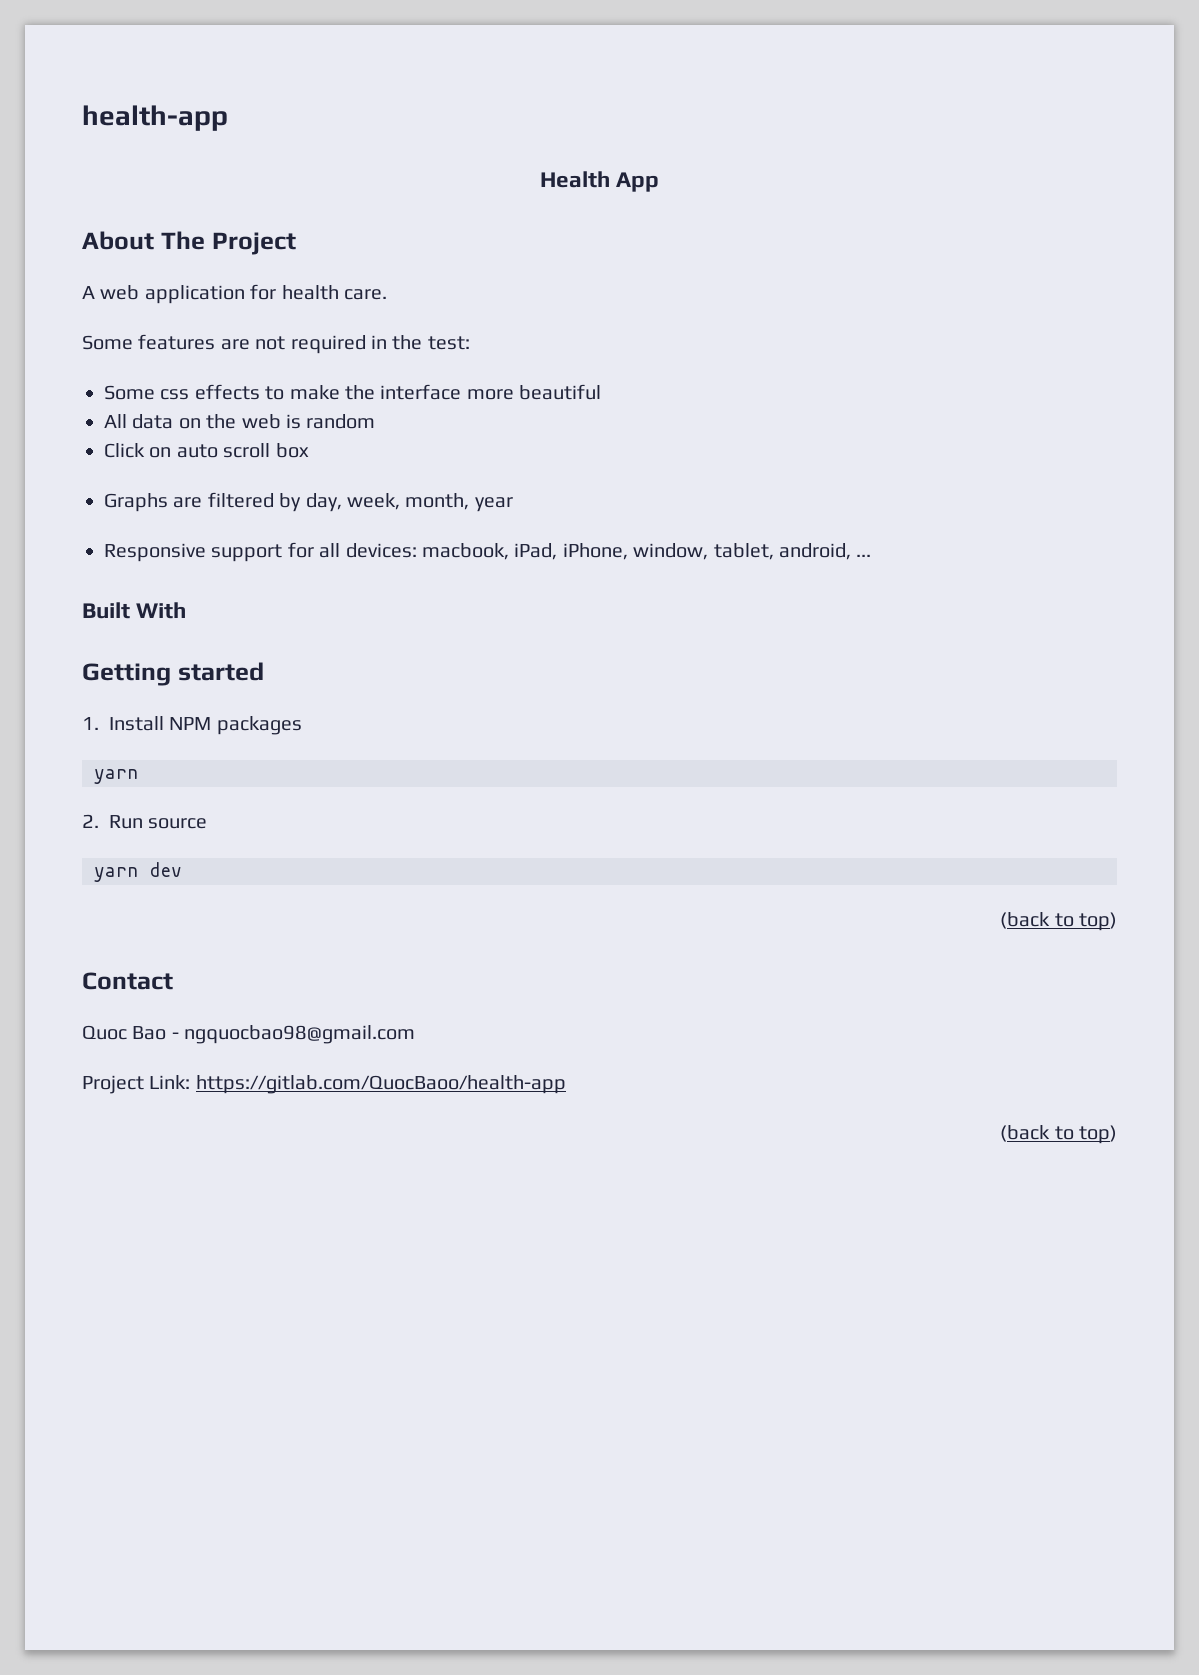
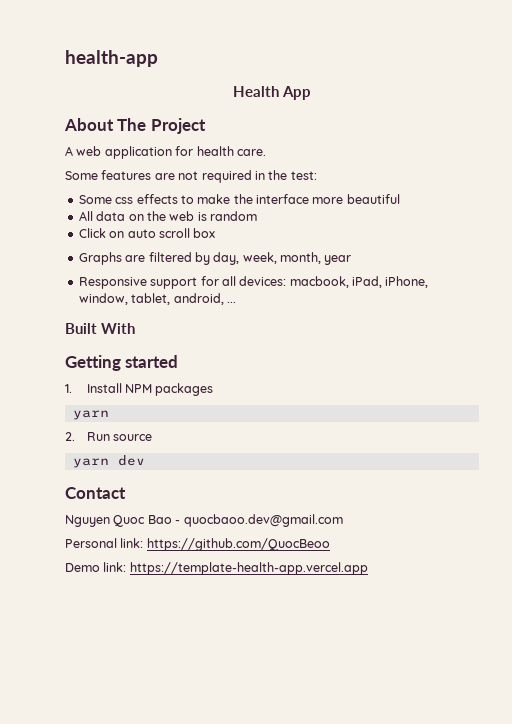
  yarn dev
- (back to top)
- Quoc Bao - ngquocbao98@gmail.com
- Project Link: https://gitlab.com/QuocBaoo/health-app
- (back to top)
+ Nguyen Quoc Bao - quocbaoo.dev@gmail.com
+ Personal link: https://github.com/QuocBeoo
+ Demo link: https://template-health-app.vercel.app

